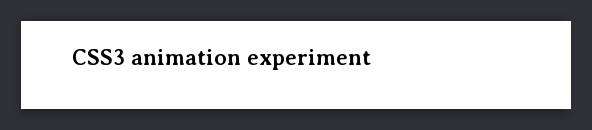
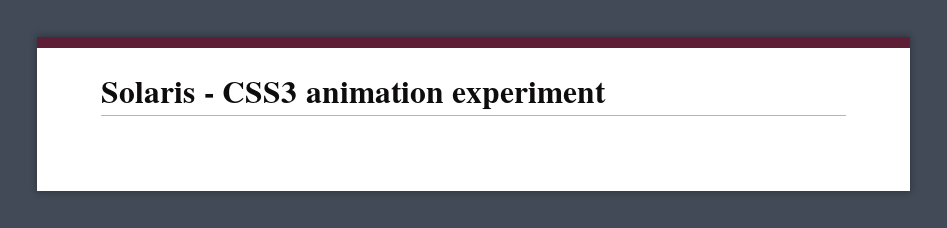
- CSS3 animation experiment
+ Solaris - CSS3 animation experiment

